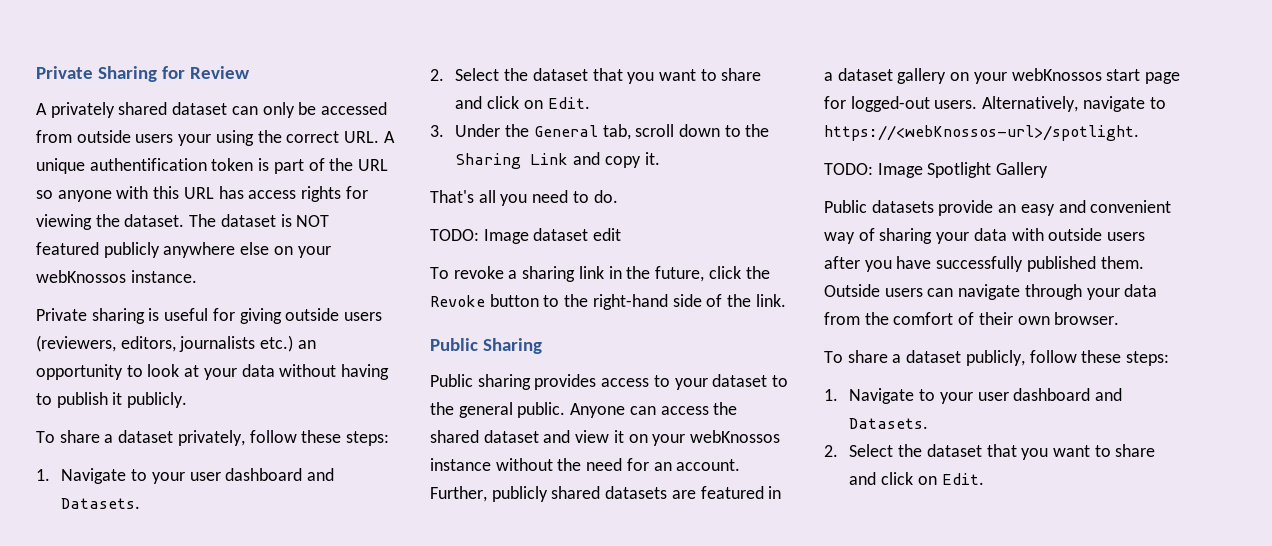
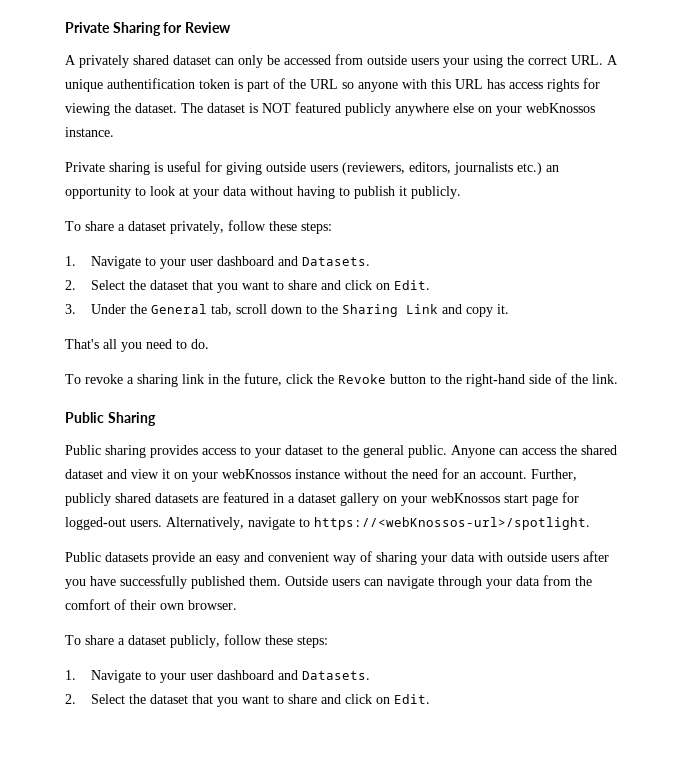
- TODO: Image dataset edit
- TODO: Image Spotlight Gallery

